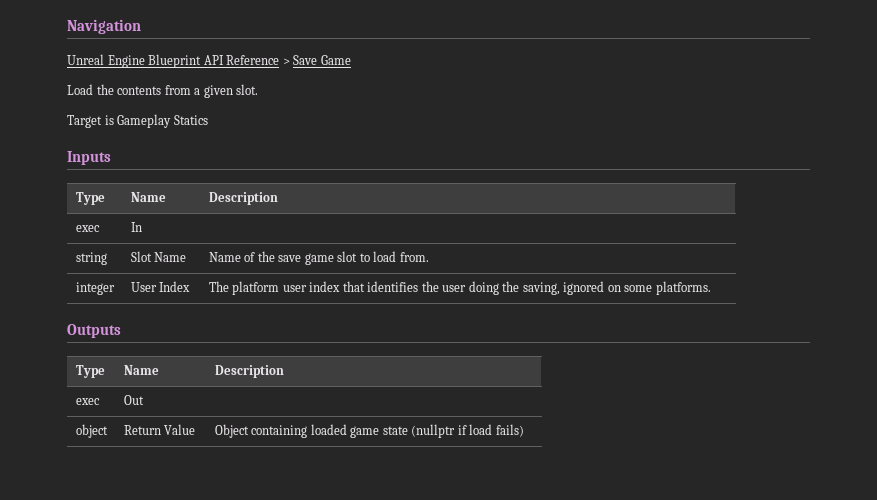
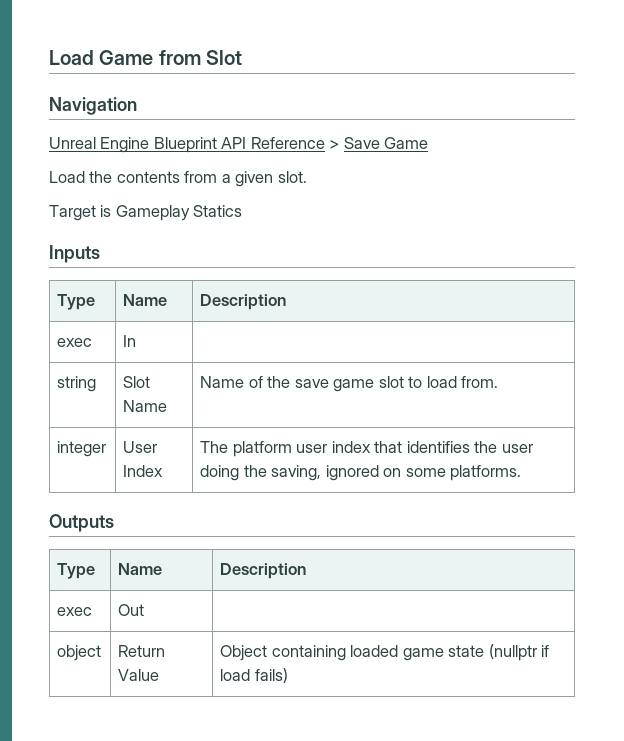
+ Load Game from Slot

